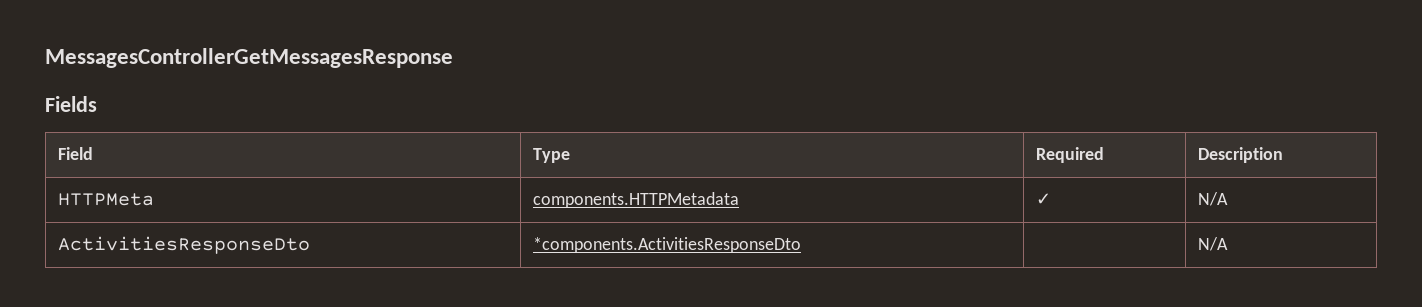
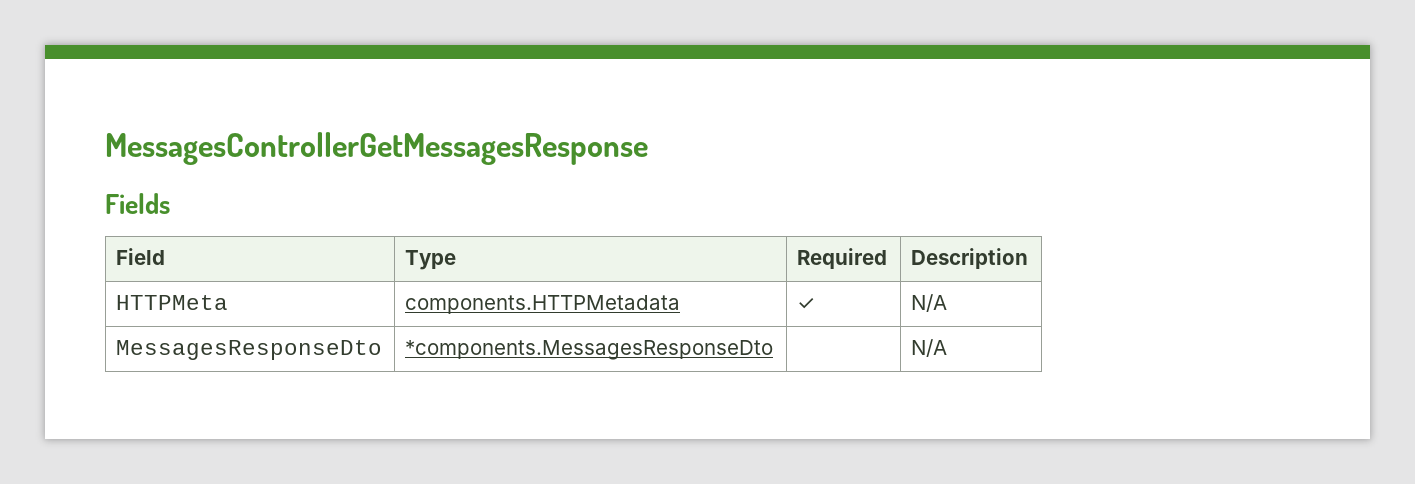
- ActivitiesResponseDto | *components.ActivitiesResponseDto | | N/A
+ MessagesResponseDto | *components.MessagesResponseDto | | N/A

